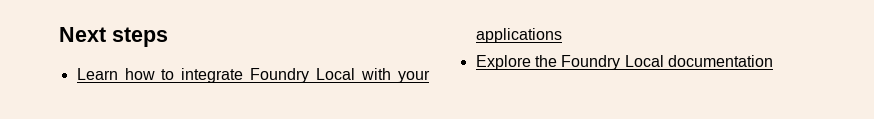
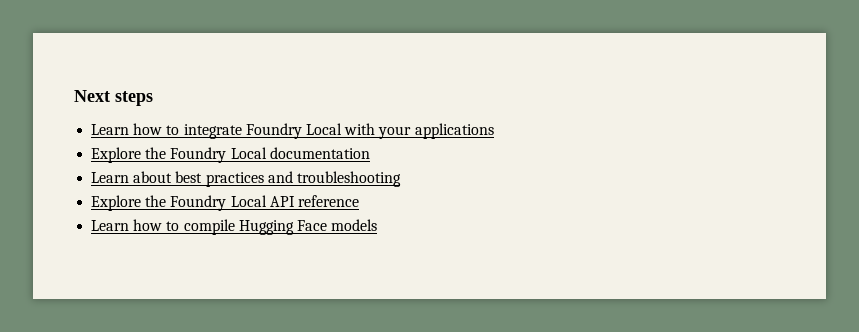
+ Learn about best practices and troubleshooting
+ Explore the Foundry Local API reference
+ Learn how to compile Hugging Face models

